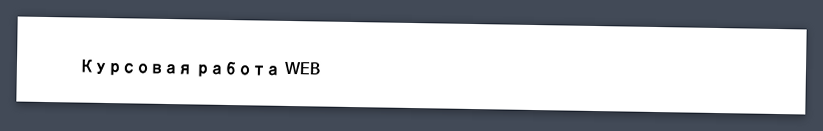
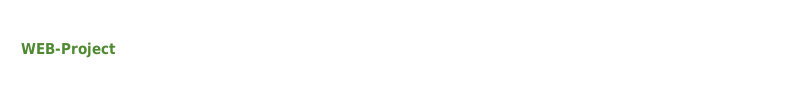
- Курсовая работа WEB
+ WEB-Project

